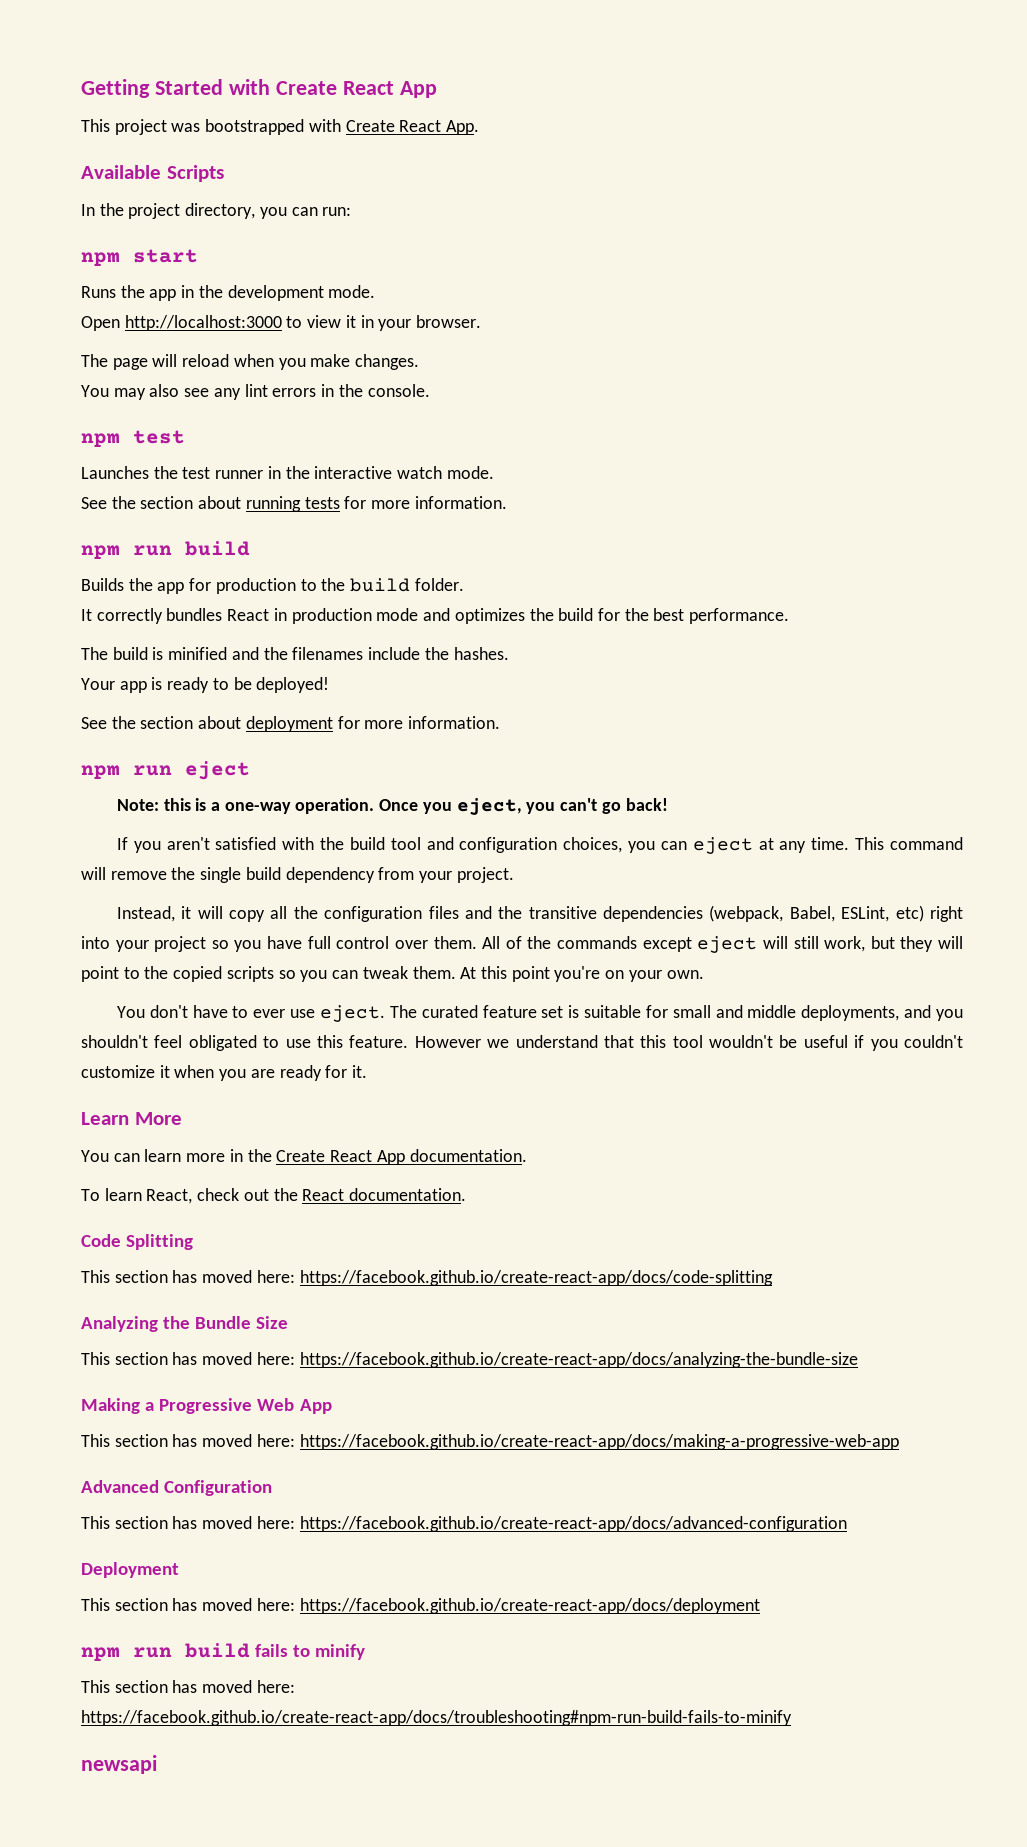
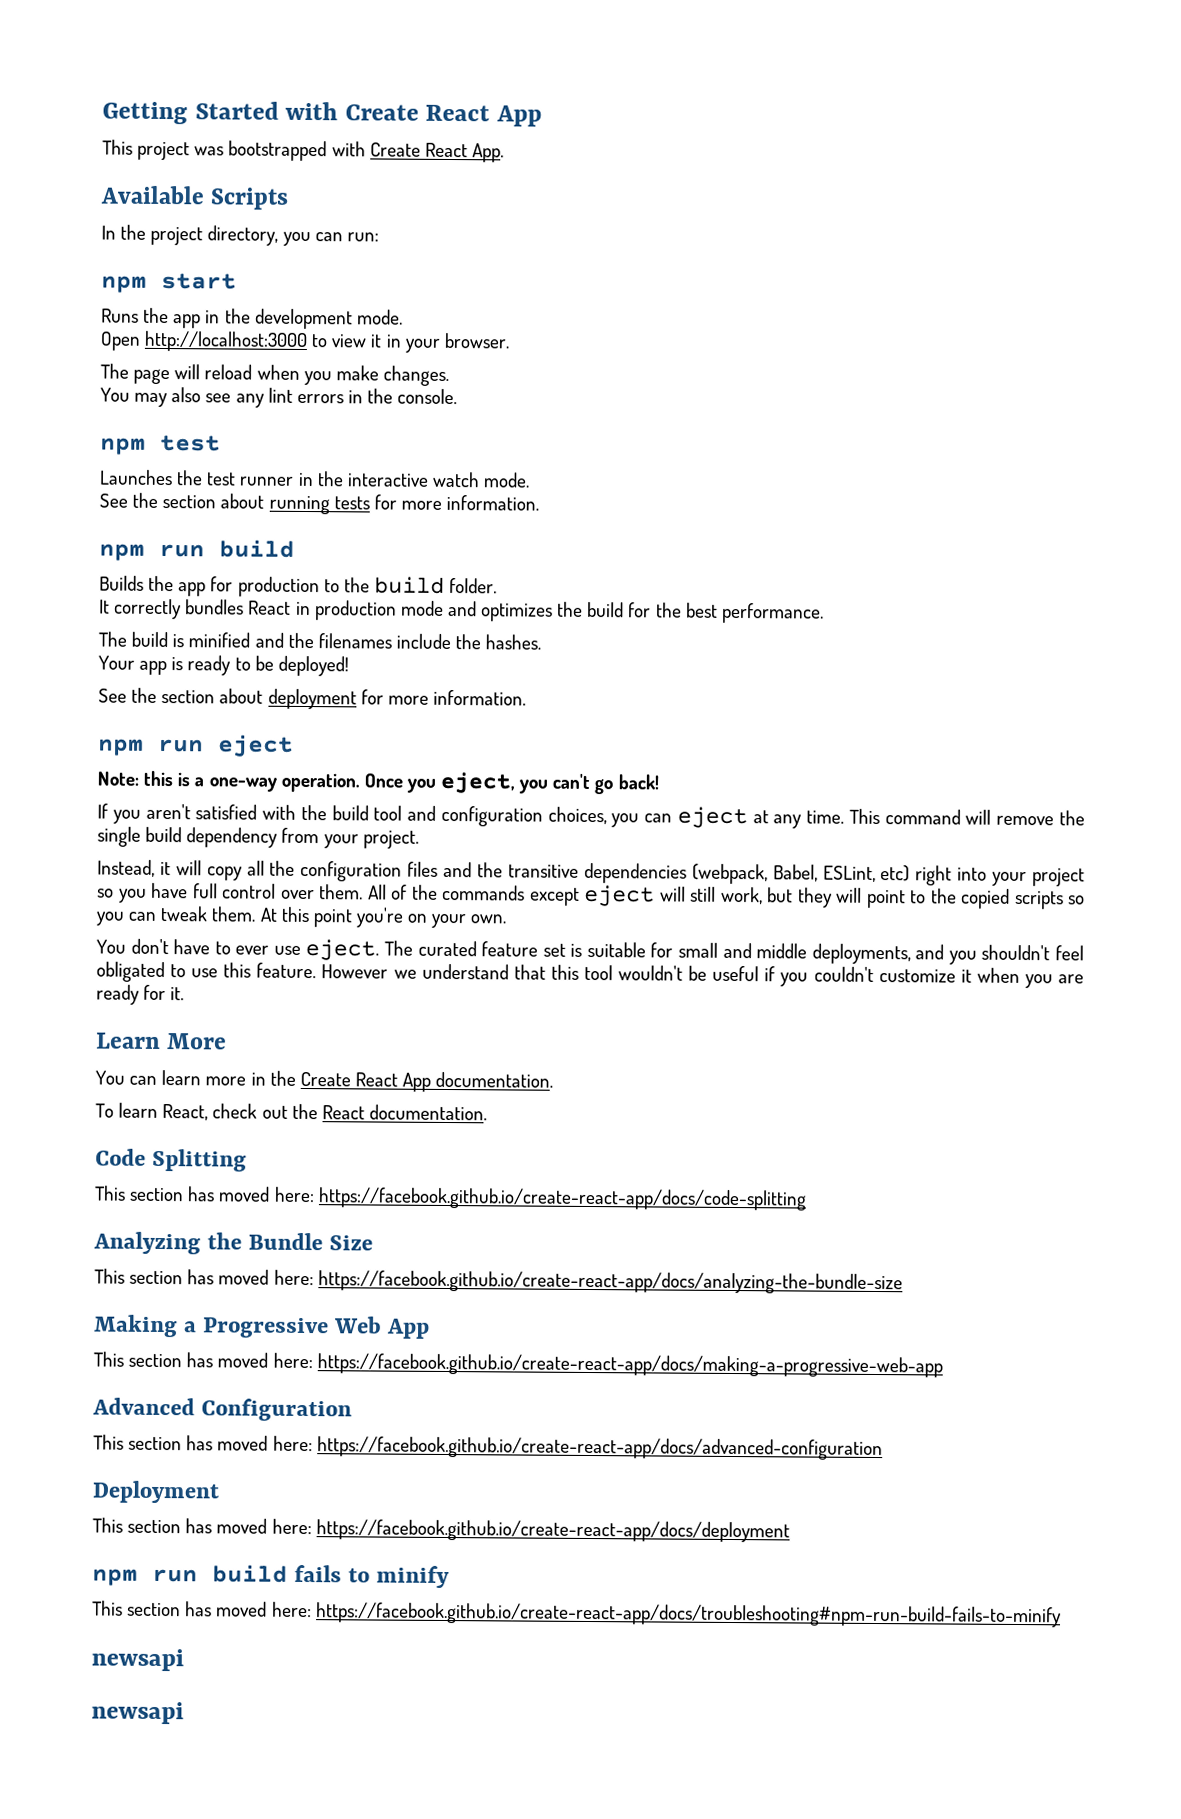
  This section has moved here: https://facebook.github.io/create-react-app/docs/troubleshooting#npm-run-build-fails-to-minify
+ newsapi

